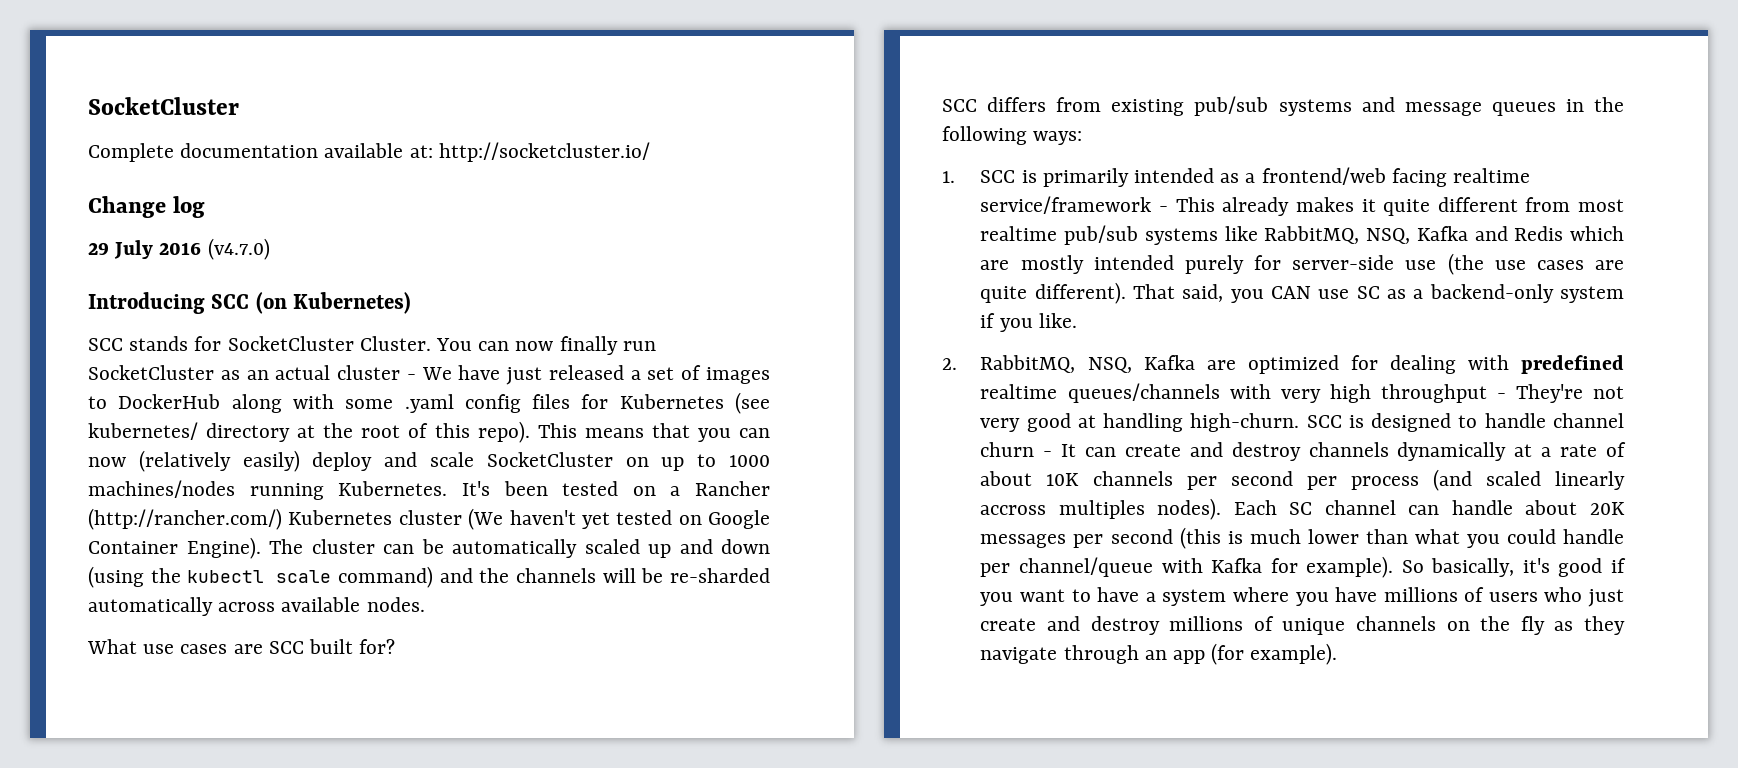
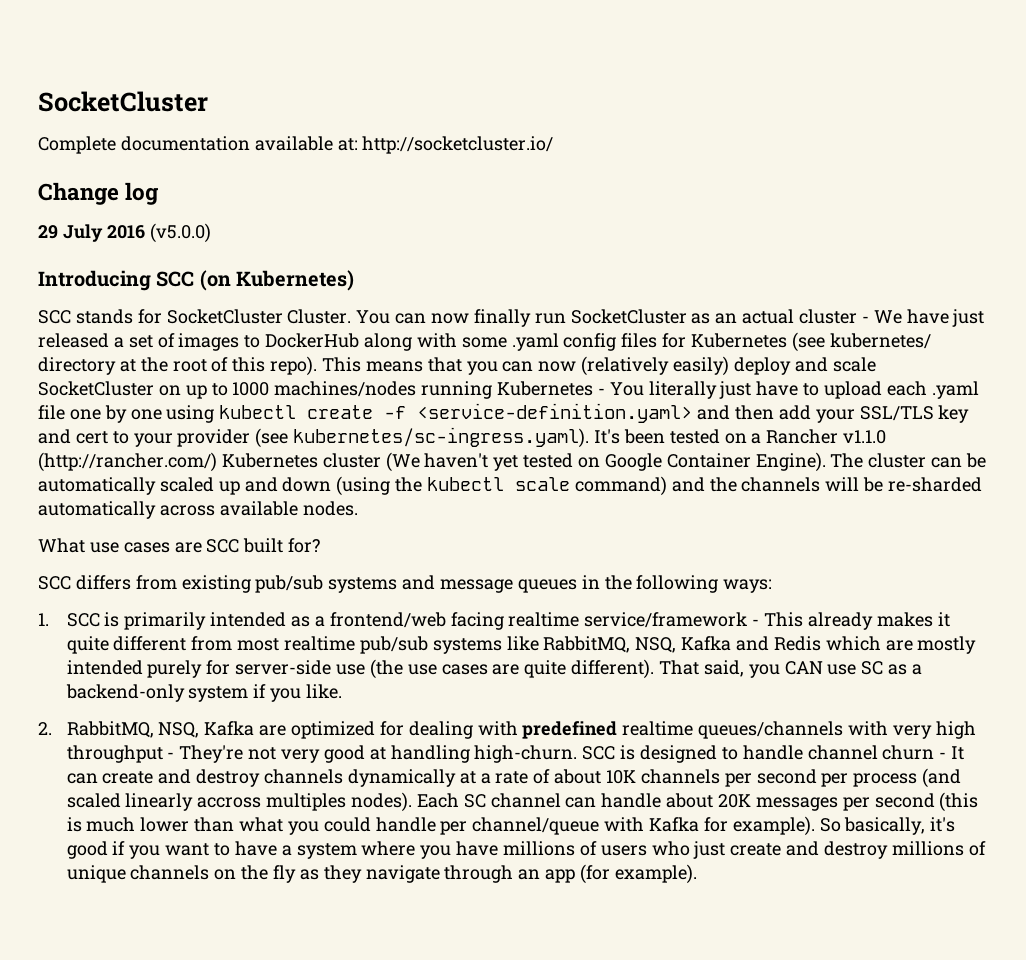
- 29 July 2016 (v4.7.0)
+ 29 July 2016 (v5.0.0)
- This means that you can now (relatively easily) deploy and scale SocketCluster on up to 1000 machines/nodes running Kubernetes. It's been tested on a Rancher (http://rancher.com/) Kubernetes cluster (We haven't yet tested on Google Container Engine).
+ This means that you can now (relatively easily) deploy and scale SocketCluster on up to 1000 machines/nodes running Kubernetes - You literally just have to upload each .yaml file one by one using kubectl create -f <service-definition.yaml> and then add your SSL/TLS key and cert to your provider (see kubernetes/sc-ingress.yaml). It's been tested on a Rancher v1.1.0 (http://rancher.com/) Kubernetes cluster (We haven't yet tested on Google Container Engine).

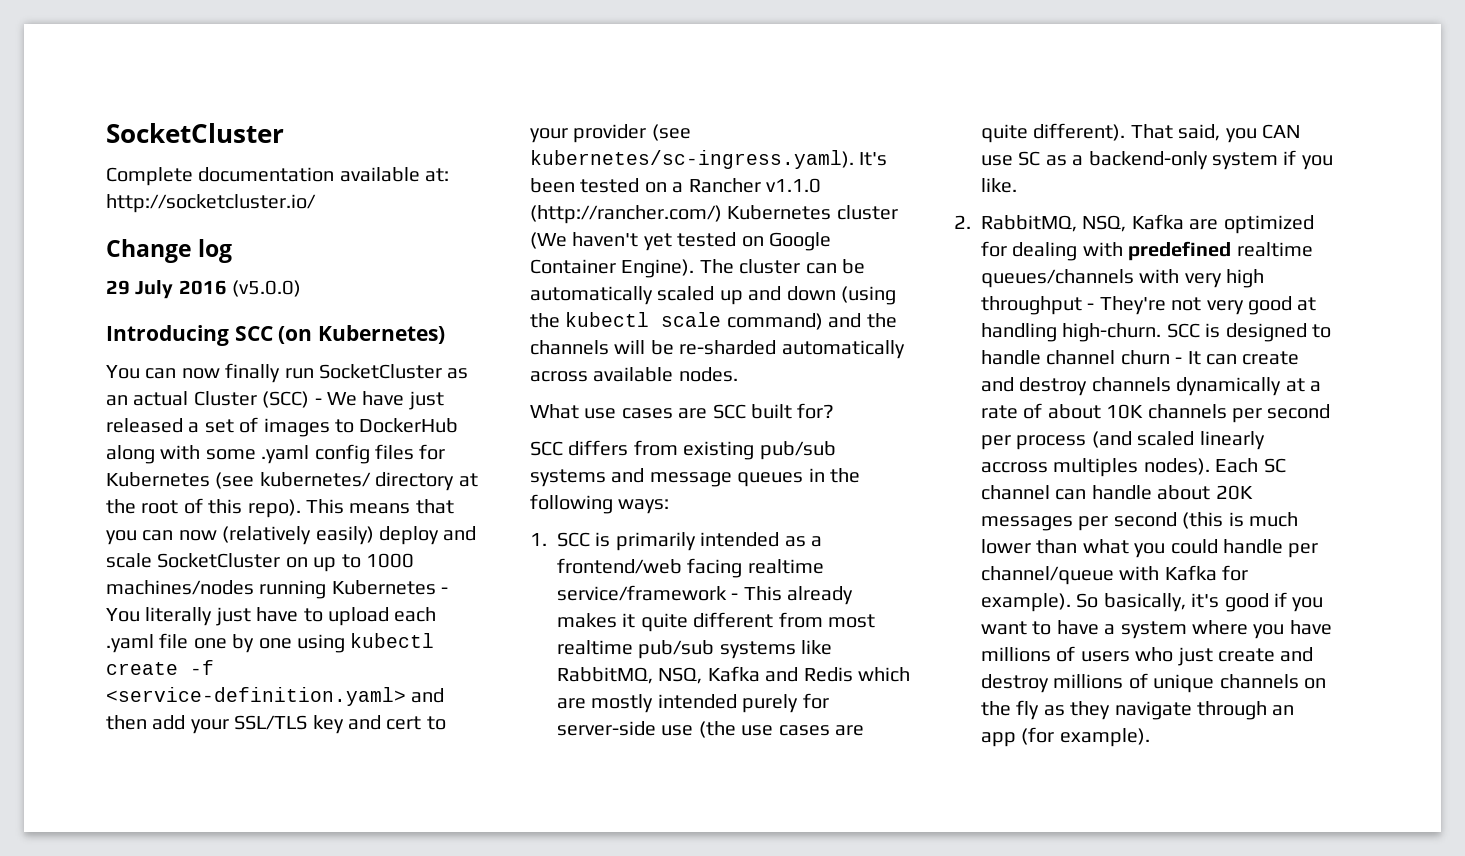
- SCC stands for SocketCluster Cluster. You can now finally run SocketCluster as an actual cluster - We have just released a set of images to DockerHub along with some .yaml config files for Kubernetes (see kubernetes/ directory at the root of this repo).
+ You can now finally run SocketCluster as an actual Cluster (SCC) - We have just released a set of images to DockerHub along with some .yaml config files for Kubernetes (see kubernetes/ directory at the root of this repo).

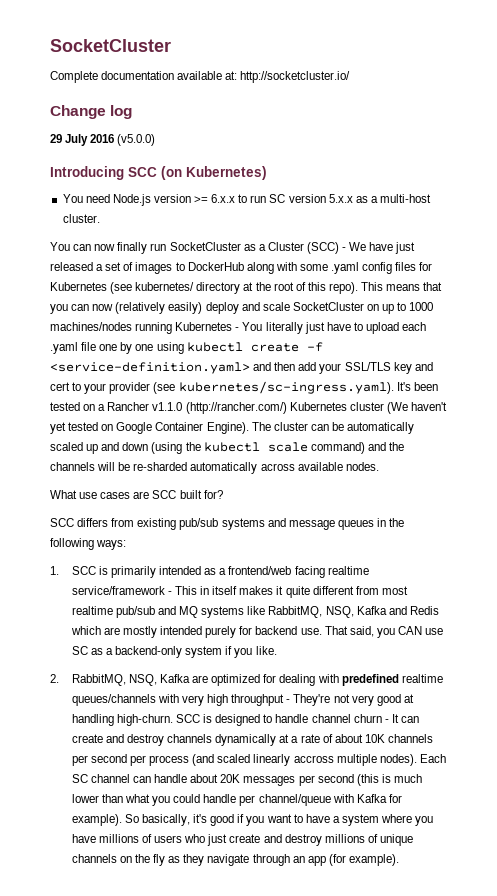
+ You need Node.js version >= 6.x.x to run SC version 5.x.x as a multi-host cluster.
- You can now finally run SocketCluster as an actual Cluster (SCC) - We have just released a set of images to DockerHub along with some .yaml config files for Kubernetes (see kubernetes/ directory at the root of this repo).
+ You can now finally run SocketCluster as a Cluster (SCC) - We have just released a set of images to DockerHub along with some .yaml config files for Kubernetes (see kubernetes/ directory at the root of this repo).
- 1. SCC is primarily intended as a frontend/web facing realtime service/framework - This already makes it quite different from most realtime pub/sub systems like RabbitMQ, NSQ, Kafka and Redis which are mostly intended purely for server-side use (the use cases are quite different).
+ 1. SCC is primarily intended as a frontend/web facing realtime service/framework - This in itself makes it quite different from most realtime pub/sub and MQ systems like RabbitMQ, NSQ, Kafka and Redis which are mostly intended purely for backend use.
- SCC is designed to handle channel churn - It can create and destroy channels dynamically at a rate of about 10K channels per second per process (and scaled linearly accross multiples nodes).
+ SCC is designed to handle channel churn - It can create and destroy channels dynamically at a rate of about 10K channels per second per process (and scaled linearly accross multiple nodes).

